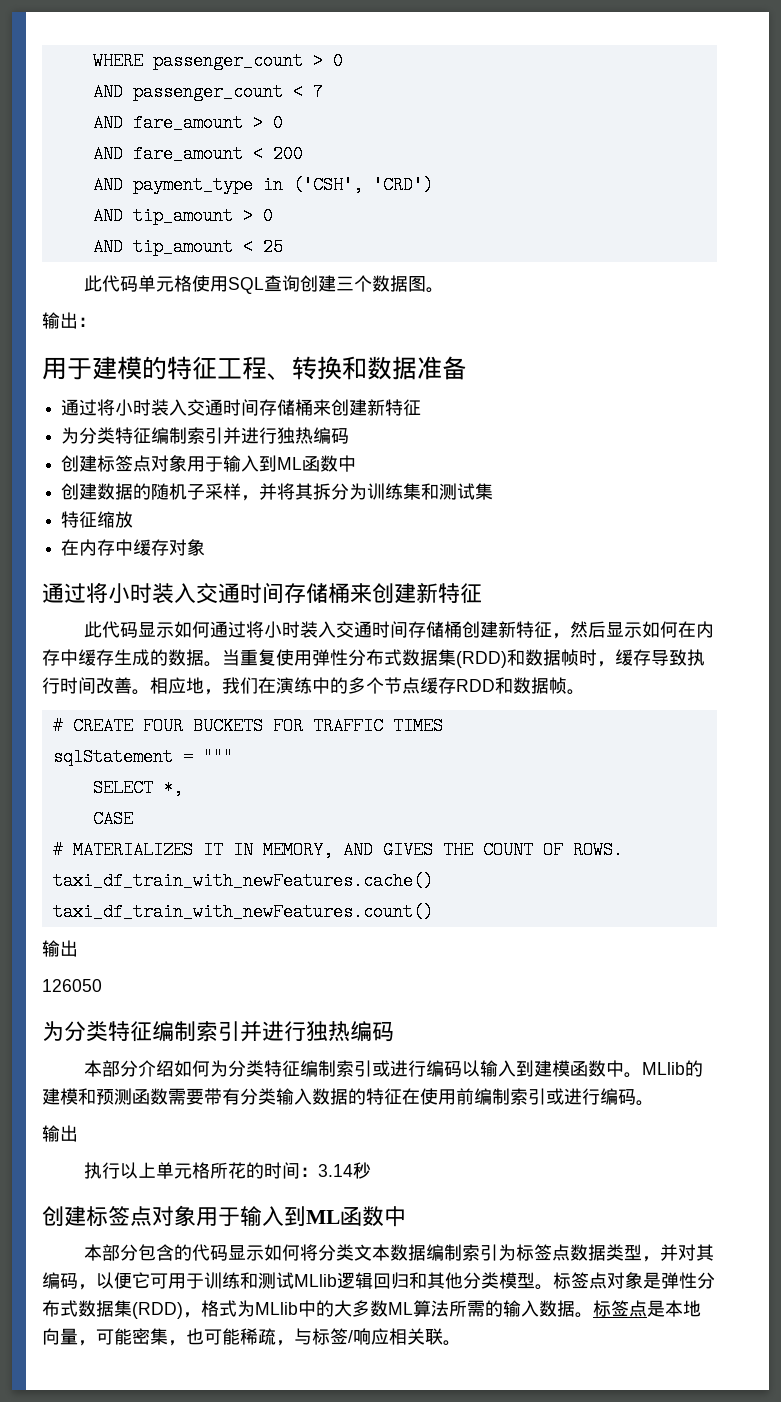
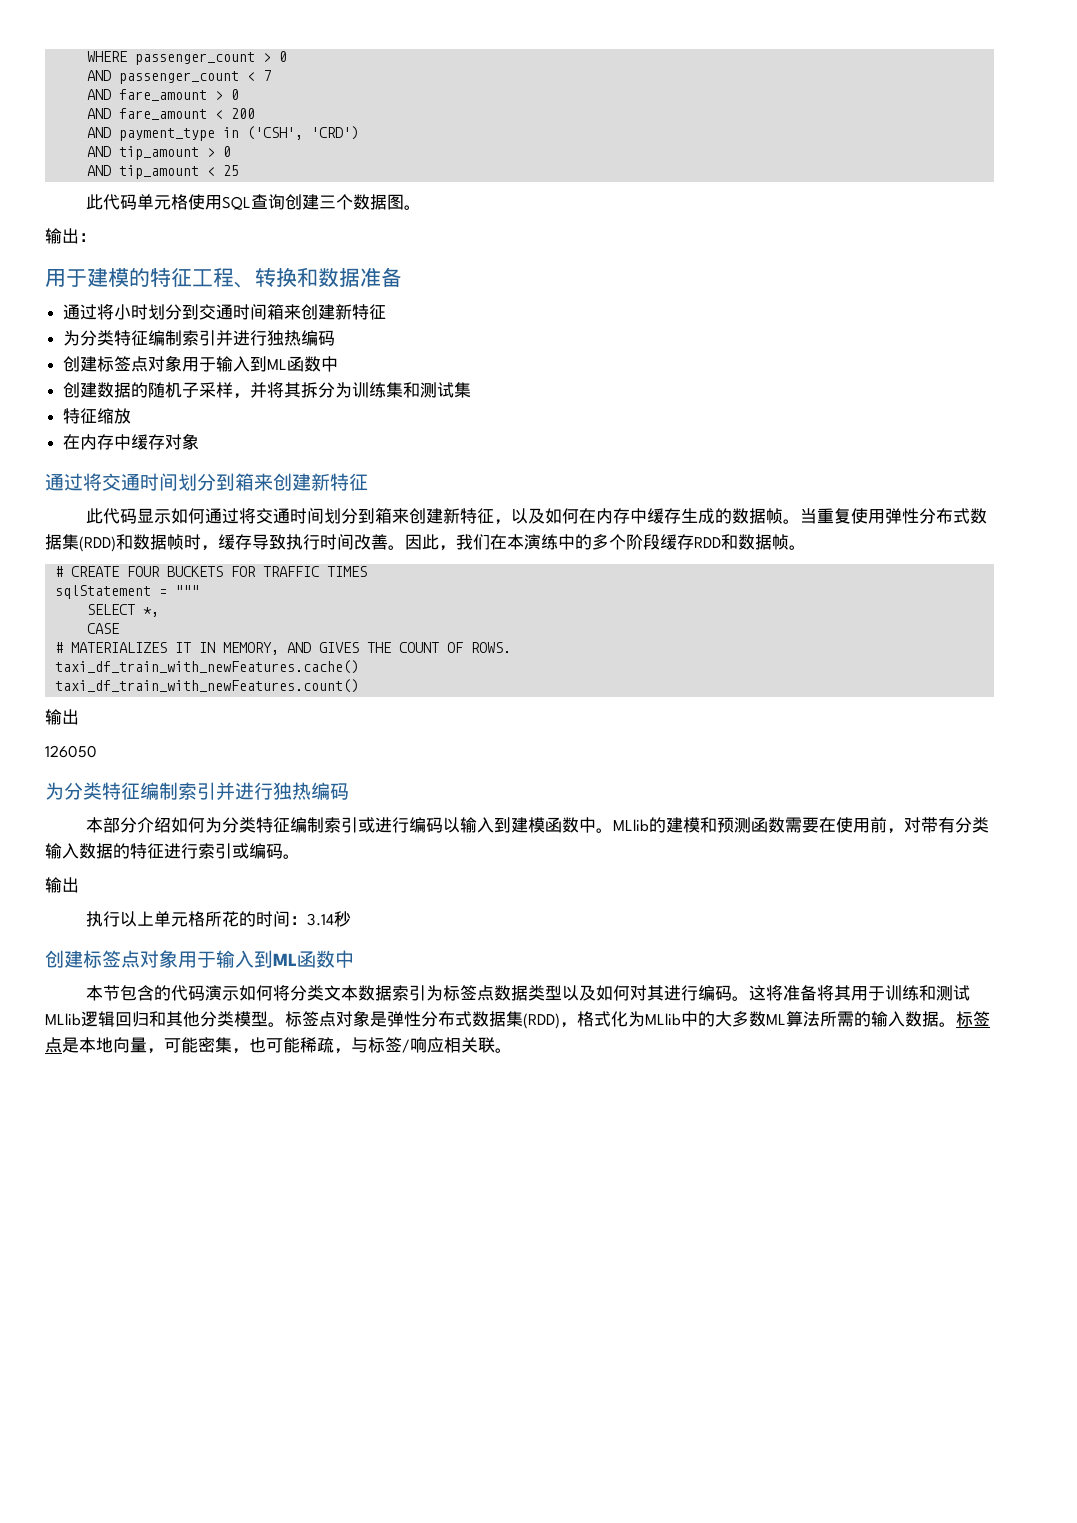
  用于建模的特征工程、转换和数据准备
- 通过将小时装入交通时间存储桶来创建新特征
+ 通过将小时划分到交通时间箱来创建新特征
  在内存中缓存对象
- 通过将小时装入交通时间存储桶来创建新特征
+ 通过将交通时间划分到箱来创建新特征
- 此代码显示如何通过将小时装入交通时间存储桶创建新特征，然后显示如何在内存中缓存生成的数据。
+ 此代码显示如何通过将交通时间划分到箱来创建新特征，以及如何在内存中缓存生成的数据帧。
- 相应地，我们在演练中的多个节点缓存RDD和数据帧。
+ 因此，我们在本演练中的多个阶段缓存RDD和数据帧。
- MLlib的建模和预测函数需要带有分类输入数据的特征在使用前编制索引或进行编码。
+ MLlib的建模和预测函数需要在使用前，对带有分类输入数据的特征进行索引或编码。
- 本部分包含的代码显示如何将分类文本数据编制索引为标签点数据类型，并对其编码，以便它可用于训练和测试MLlib逻辑回归和其他分类模型。
+ 本节包含的代码演示如何将分类文本数据索引为标签点数据类型以及如何对其进行编码。这将准备将其用于训练和测试MLlib逻辑回归和其他分类模型。
- 标签点对象是弹性分布式数据集(RDD)，格式为MLlib中的大多数ML算法所需的输入数据。
+ 标签点对象是弹性分布式数据集(RDD)，格式化为MLlib中的大多数ML算法所需的输入数据。

